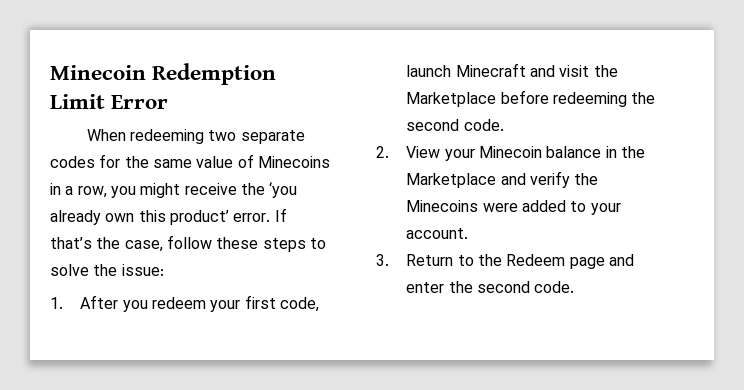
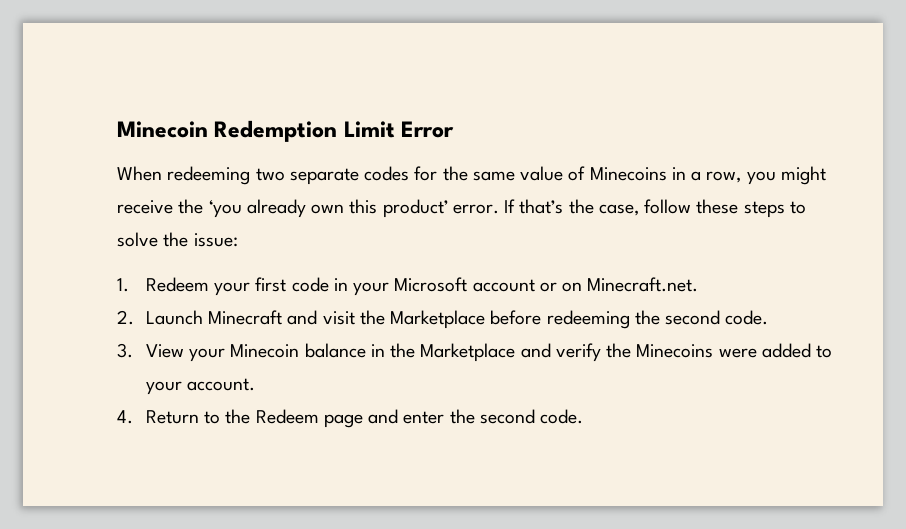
- 1. After you redeem your first code, launch Minecraft and visit the Marketplace before redeeming the second code.
+ 1. Redeem your first code in your Microsoft account or on Minecraft.net.
+ 2. Launch Minecraft and visit the Marketplace before redeeming the second code.
- 2. View your Minecoin balance in the Marketplace and verify the Minecoins were added to your account.
+ 3. View your Minecoin balance in the Marketplace and verify the Minecoins were added to your account.
- 3. Return to the Redeem page and enter the second code.
+ 4. Return to the Redeem page and enter the second code.

